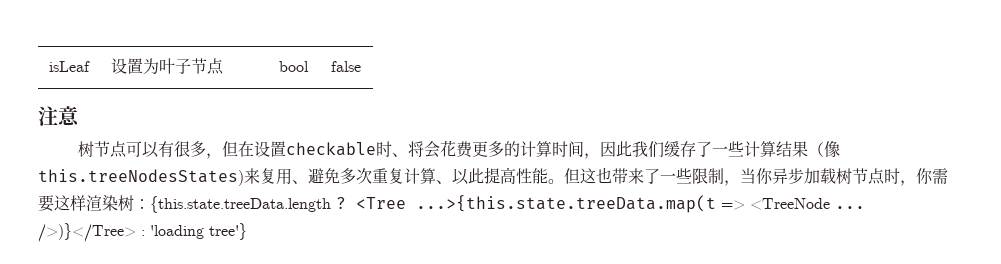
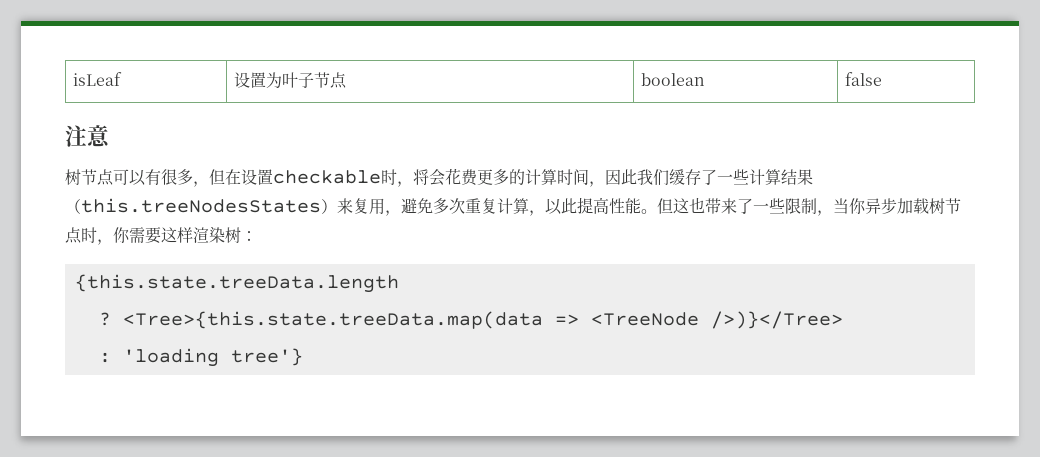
- isLeaf | 设置为叶子节点 | bool | false
+ isLeaf | 设置为叶子节点 | boolean | false
- 树节点可以有很多，但在设置checkable时、将会花费更多的计算时间，因此我们缓存了一些计算结果（像this.treeNodesStates)来复用、避免多次重复计算、以此提高性能。
+ 树节点可以有很多，但在设置checkable时，将会花费更多的计算时间，因此我们缓存了一些计算结果（this.treeNodesStates）来复用，避免多次重复计算，以此提高性能。
- 但这也带来了一些限制，当你异步加载树节点时，你需要这样渲染树：{this.state.treeData.length ? <Tree ...>{this.state.treeData.map(t => <TreeNode ... />)}</Tree> : 'loading tree'}
+ 但这也带来了一些限制，当你异步加载树节点时，你需要这样渲染树：
+ {this.state.treeData.length
+ ? <Tree>{this.state.treeData.map(data => <TreeNode />)}</Tree>
+ : 'loading tree'}

